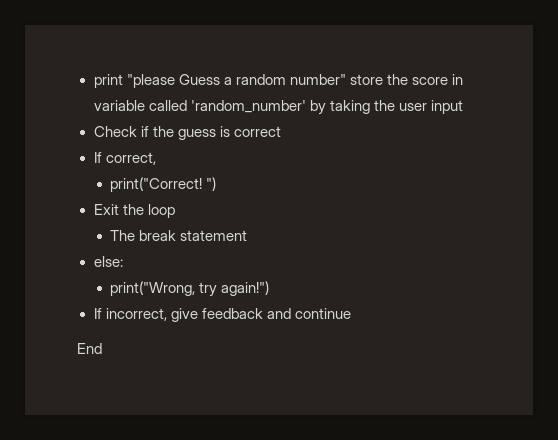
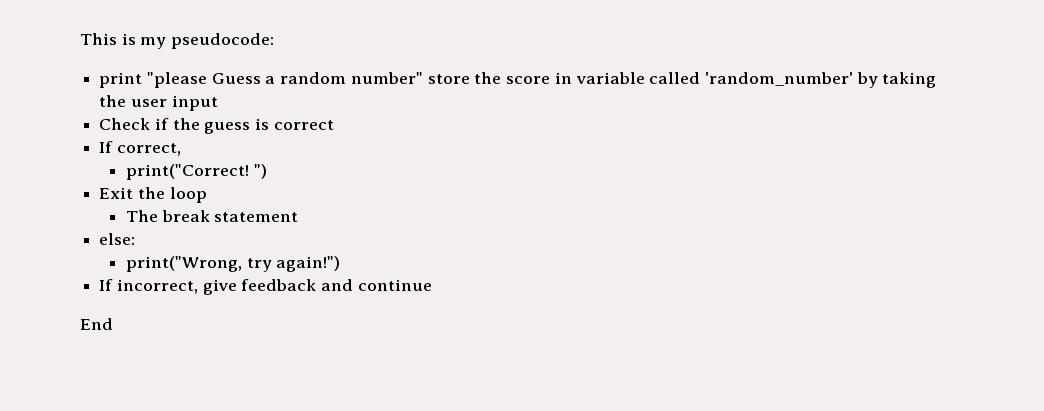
+ This is my pseudocode:

